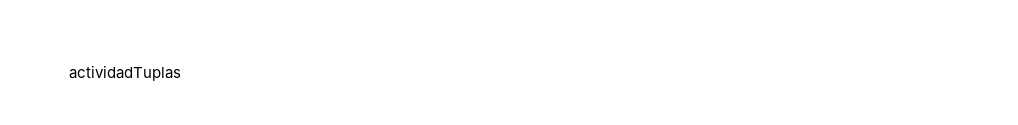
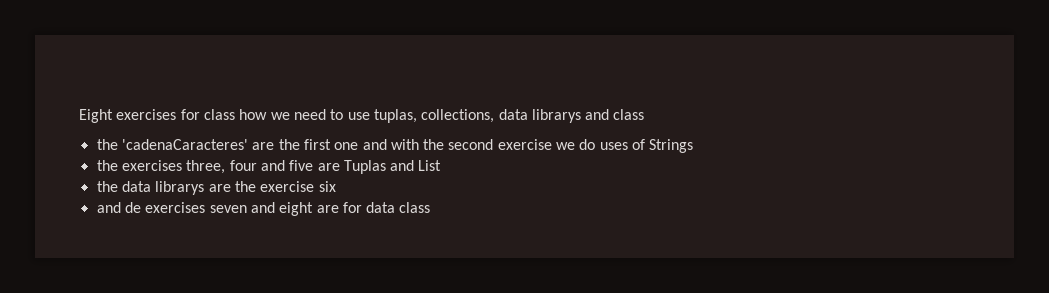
- actividadTuplas
+ Eight exercises for class how we need to use tuplas, collections, data librarys and class
+ the 'cadenaCaracteres' are the first one and with the second exercise we do uses of Strings
+ the exercises three, four and five are Tuplas and List
+ the data librarys are the exercise six
+ and de exercises seven and eight are for data class

